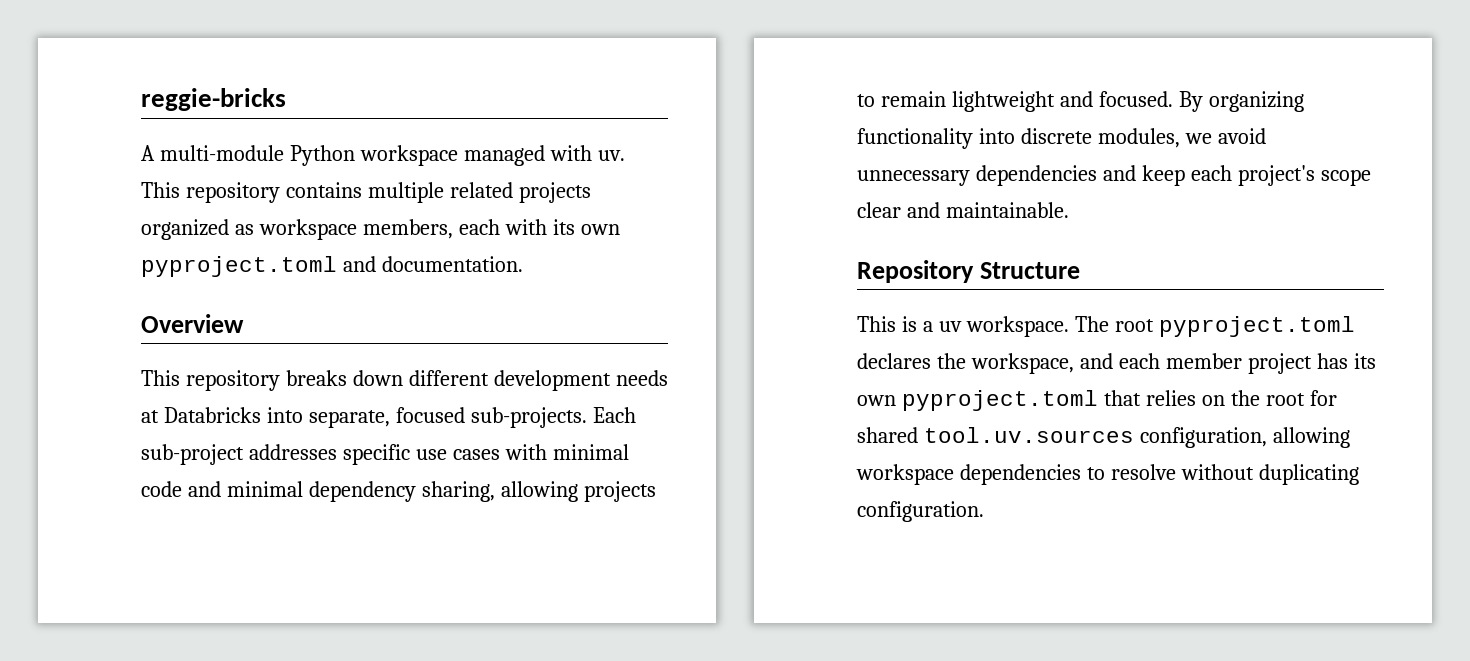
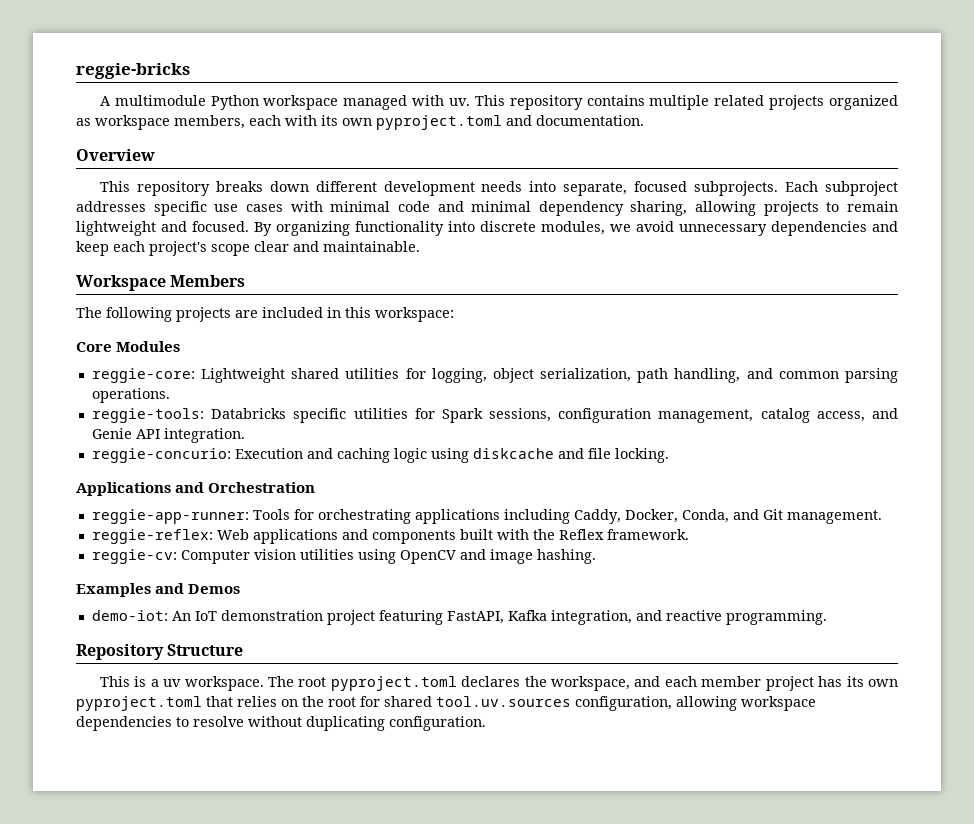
- A multi-module Python workspace managed with uv.
+ A multimodule Python workspace managed with uv.
- This repository breaks down different development needs at Databricks into separate, focused sub-projects. Each sub-project addresses specific use cases with minimal code and minimal dependency sharing, allowing projects to remain lightweight and focused.
+ This repository breaks down different development needs into separate, focused subprojects. Each subproject addresses specific use cases with minimal code and minimal dependency sharing, allowing projects to remain lightweight and focused.
+ Workspace Members
+ The following projects are included in this workspace:
+ Core Modules
+ reggie-core: Lightweight shared utilities for logging, object serialization, path handling, and common parsing operations.
+ reggie-tools: Databricks specific utilities for Spark sessions, configuration management, catalog access, and Genie API integration.
+ reggie-concurio: Execution and caching logic using diskcache and file locking.
+ Applications and Orchestration
+ reggie-app-runner: Tools for orchestrating applications including Caddy, Docker, Conda, and Git management.
+ reggie-reflex: Web applications and components built with the Reflex framework.
+ reggie-cv: Computer vision utilities using OpenCV and image hashing.
+ Examples and Demos
+ demo-iot: An IoT demonstration project featuring FastAPI, Kafka integration, and reactive programming.

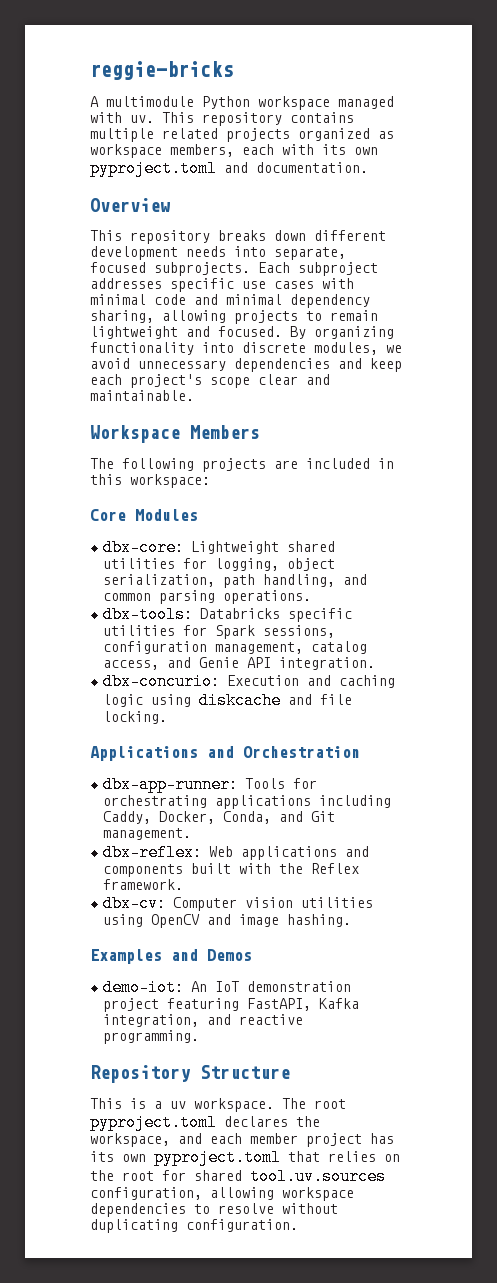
- reggie-core: Lightweight shared utilities for logging, object serialization, path handling, and common parsing operations.
+ dbx-core: Lightweight shared utilities for logging, object serialization, path handling, and common parsing operations.
- reggie-tools: Databricks specific utilities for Spark sessions, configuration management, catalog access, and Genie API integration.
+ dbx-tools: Databricks specific utilities for Spark sessions, configuration management, catalog access, and Genie API integration.
- reggie-concurio: Execution and caching logic using diskcache and file locking.
+ dbx-concurio: Execution and caching logic using diskcache and file locking.
- reggie-app-runner: Tools for orchestrating applications including Caddy, Docker, Conda, and Git management.
+ dbx-app-runner: Tools for orchestrating applications including Caddy, Docker, Conda, and Git management.
- reggie-reflex: Web applications and components built with the Reflex framework.
+ dbx-reflex: Web applications and components built with the Reflex framework.
- reggie-cv: Computer vision utilities using OpenCV and image hashing.
+ dbx-cv: Computer vision utilities using OpenCV and image hashing.

